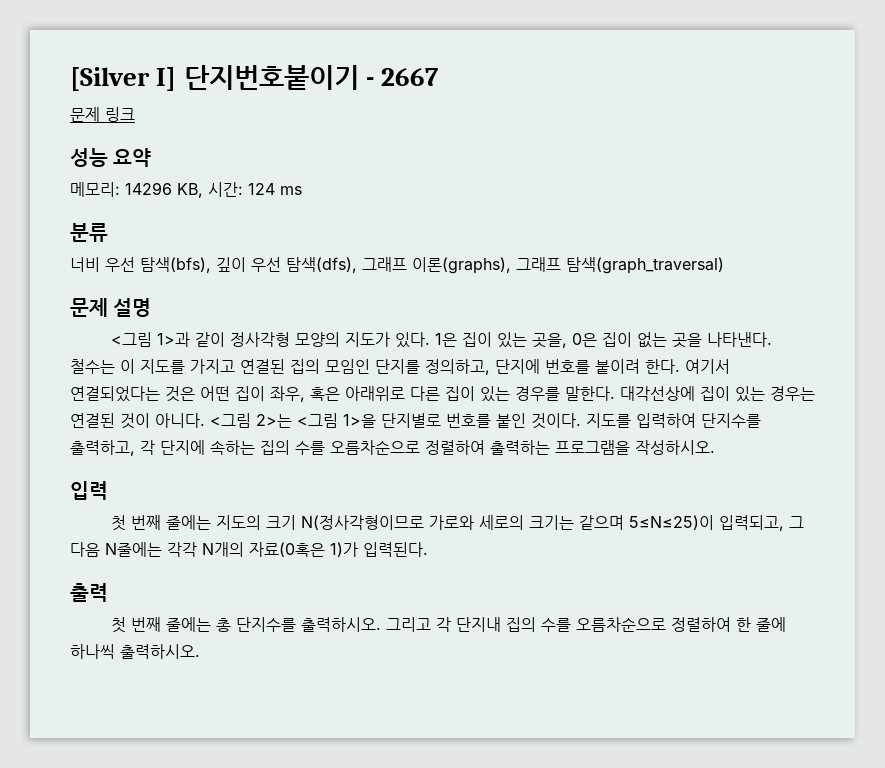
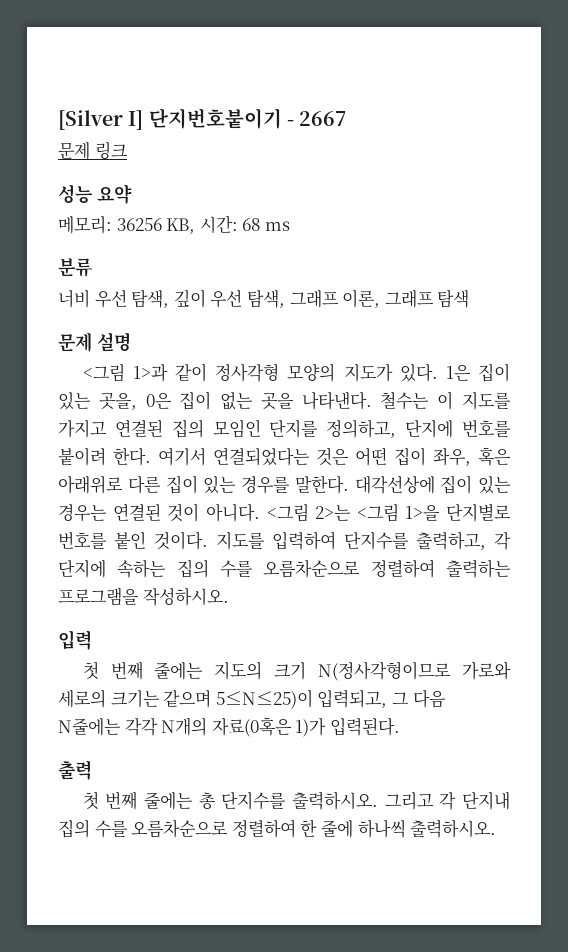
- 메모리: 14296 KB, 시간: 124 ms
+ 메모리: 36256 KB, 시간: 68 ms
- 너비 우선 탐색(bfs), 깊이 우선 탐색(dfs), 그래프 이론(graphs), 그래프 탐색(graph_traversal)
+ 너비 우선 탐색, 깊이 우선 탐색, 그래프 이론, 그래프 탐색

